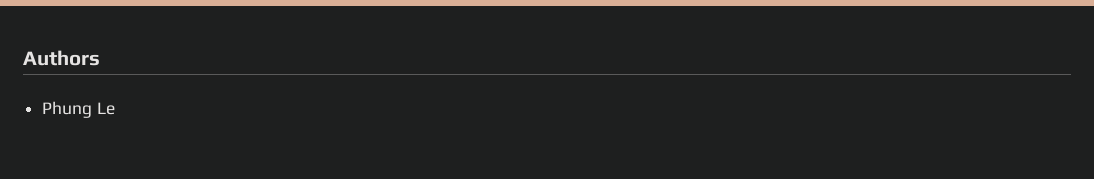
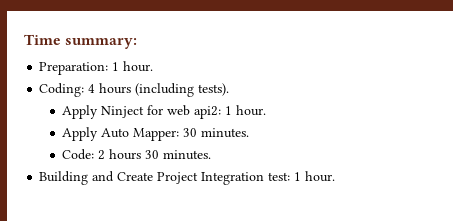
- Authors
- Phung Le
+ Time summary:
+ Preparation: 1 hour.
+ Coding: 4 hours (including tests).
+ Apply Ninject for web api2: 1 hour.
+ Apply Auto Mapper: 30 minutes.
+ Code: 2 hours 30 minutes.
+ Building and Create Project Integration test: 1 hour.

